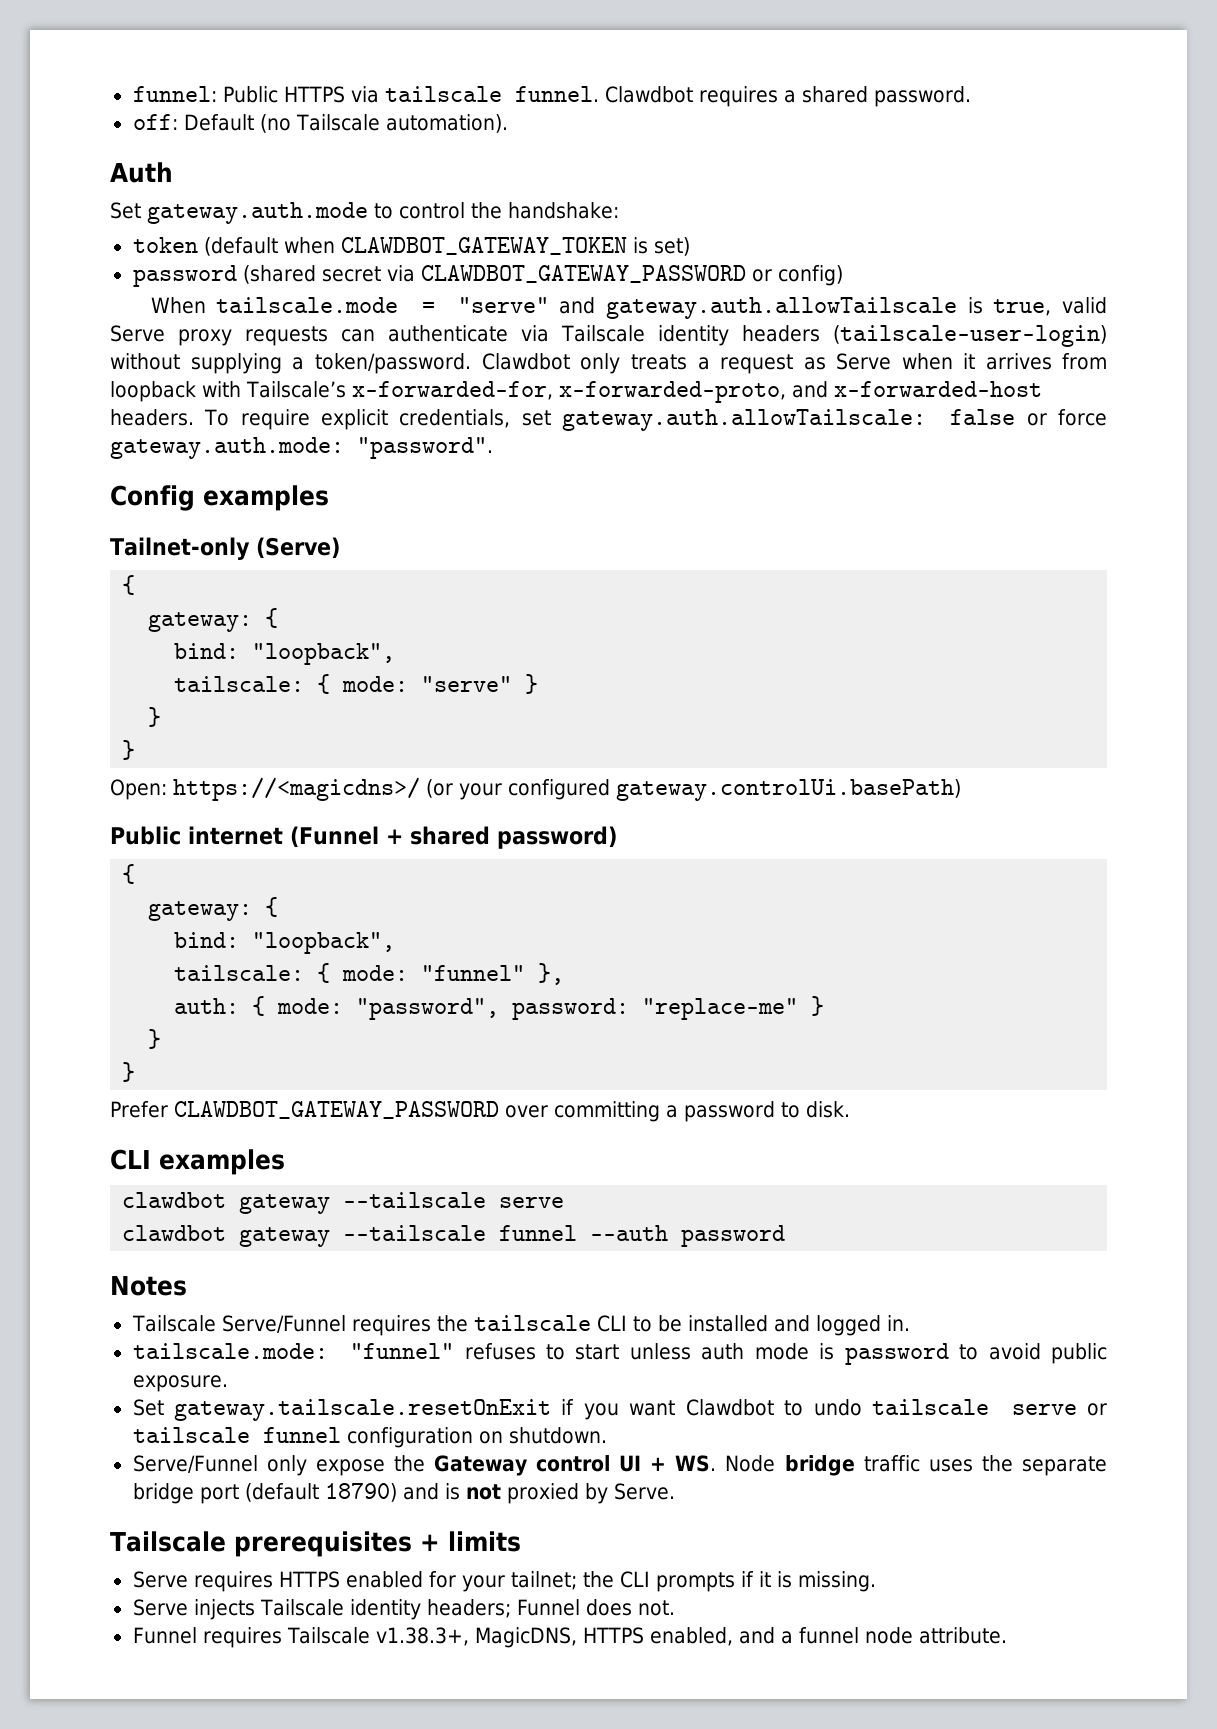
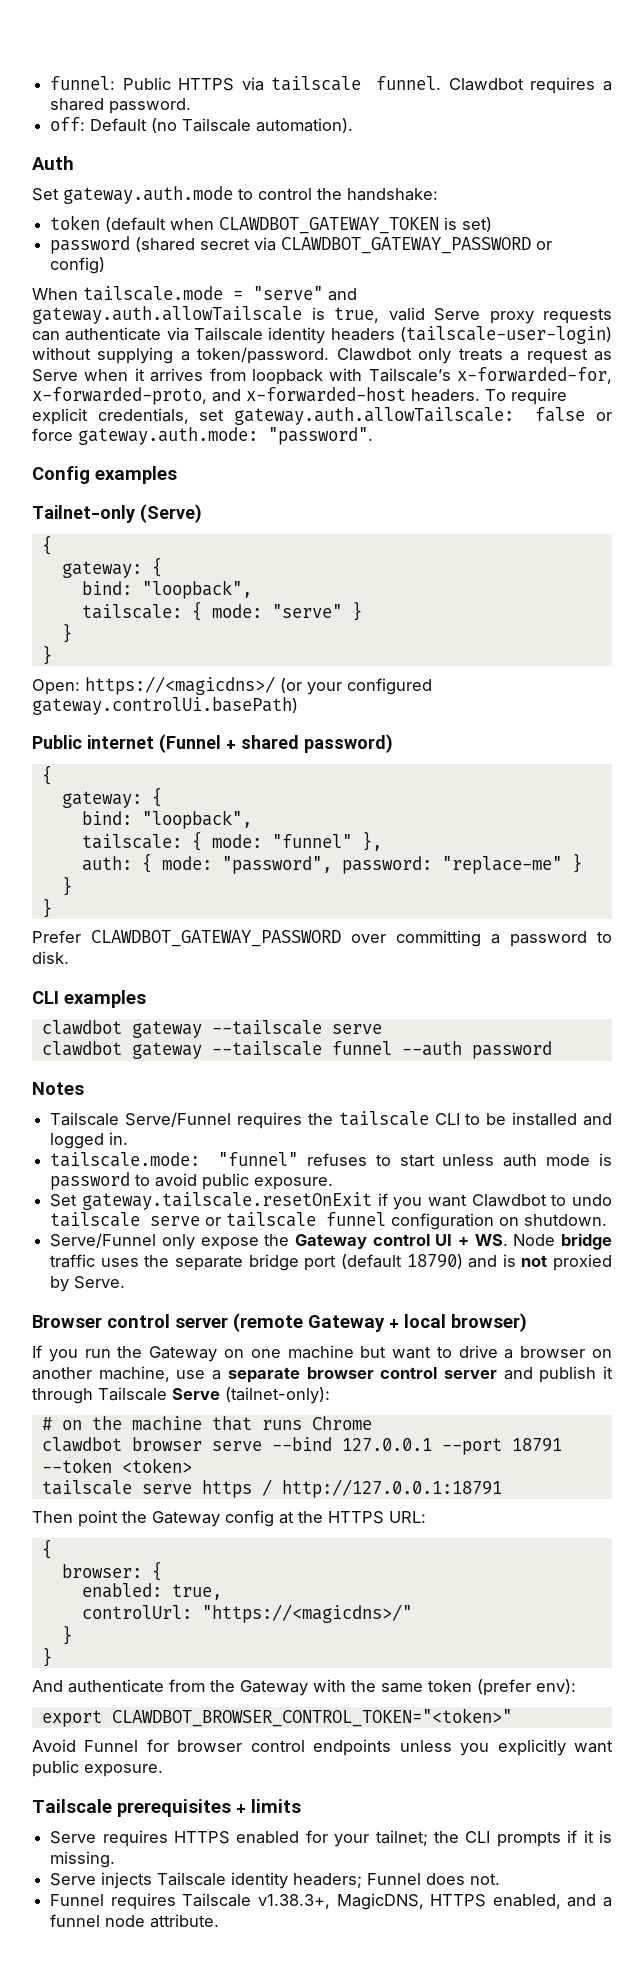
+ Browser control server (remote Gateway + local browser)
+ If you run the Gateway on one machine but want to drive a browser on another machine, use a separate browser control server and publish it through Tailscale Serve (tailnet-only):
+ # on the machine that runs Chrome
+ clawdbot browser serve --bind 127.0.0.1 --port 18791 --token <token>
+ tailscale serve https / http://127.0.0.1:18791
+ Then point the Gateway config at the HTTPS URL:
+ {
+ browser: {
+ enabled: true,
+ controlUrl: "https://<magicdns>/"
+ }
+ }
+ And authenticate from the Gateway with the same token (prefer env):
+ export CLAWDBOT_BROWSER_CONTROL_TOKEN="<token>"
+ Avoid Funnel for browser control endpoints unless you explicitly want public exposure.

